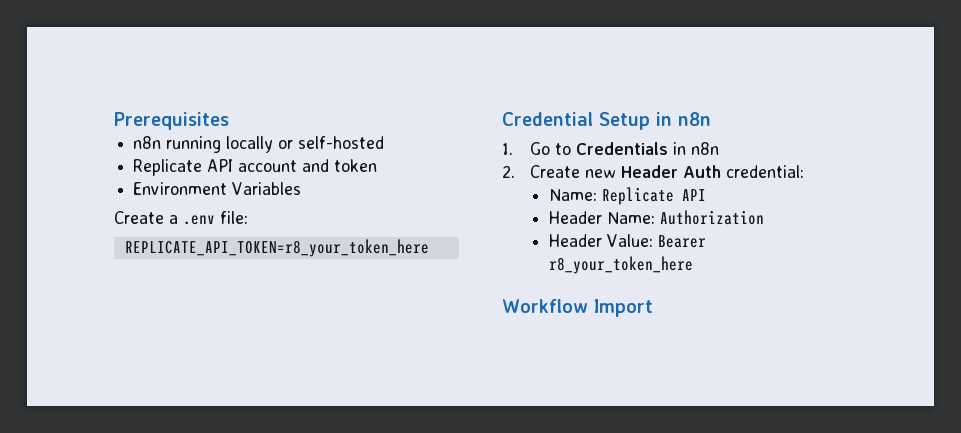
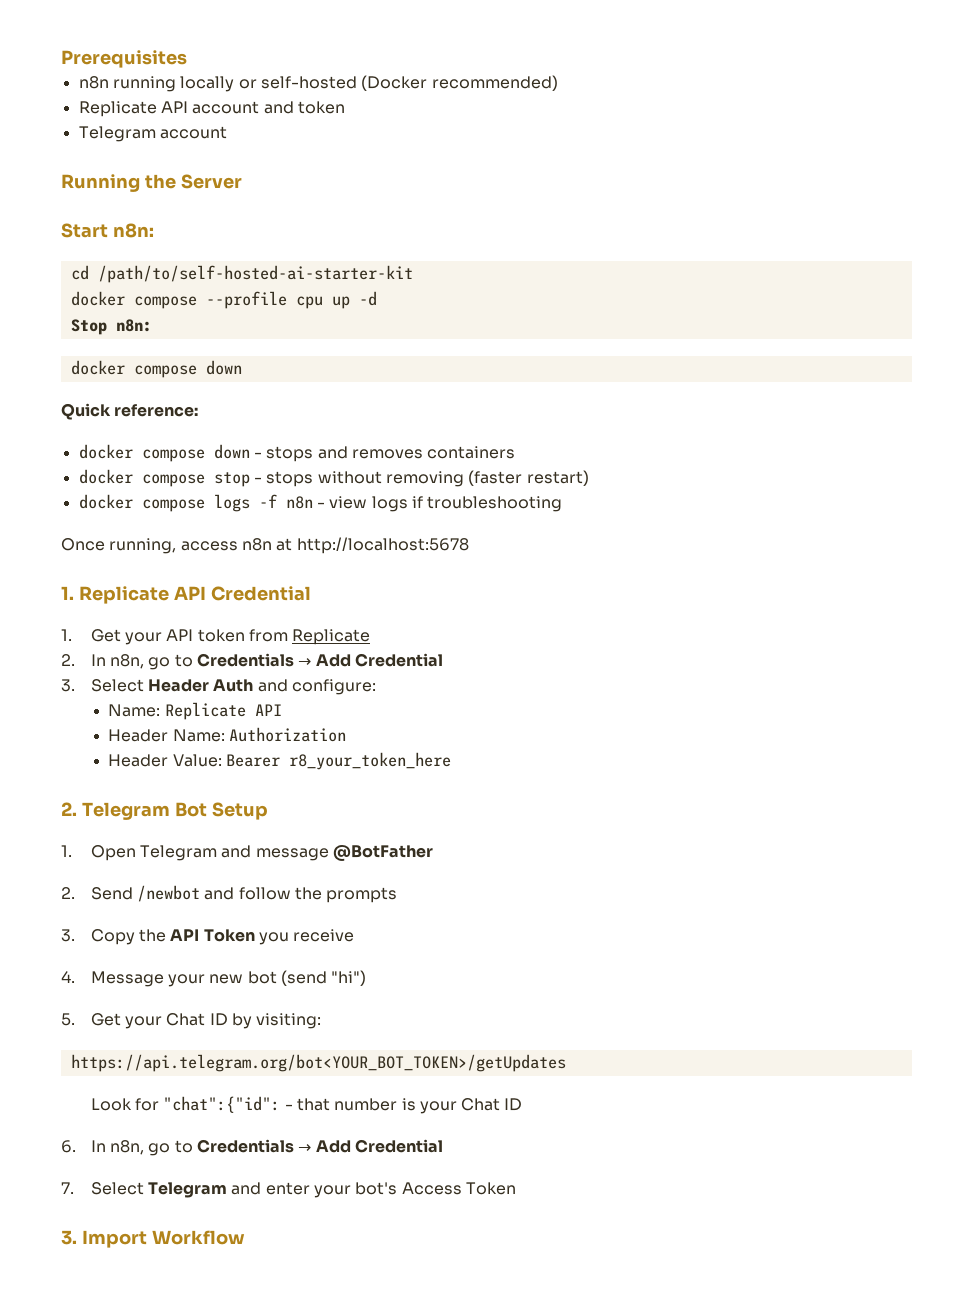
- n8n running locally or self-hosted
+ n8n running locally or self-hosted (Docker recommended)
- Environment Variables
- Create a .env file:
- REPLICATE_API_TOKEN=r8_your_token_here
- Credential Setup in n8n
- 1. Go to Credentials in n8n
- 2. Create new Header Auth credential:
+ Telegram account
+ Running the Server
+ Start n8n:
+ cd /path/to/self-hosted-ai-starter-kit
+ docker compose --profile cpu up -d
+ Stop n8n:
+ docker compose down
+ Quick reference:
+ docker compose down - stops and removes containers
+ docker compose stop - stops without removing (faster restart)
+ docker compose logs -f n8n - view logs if troubleshooting
+ Once running, access n8n at http://localhost:5678
+ 1. Replicate API Credential
+ 1. Get your API token from Replicate
+ 2. In n8n, go to Credentials → Add Credential
+ 3. Select Header Auth and configure:
- Workflow Import
+ 2. Telegram Bot Setup
+ 1. Open Telegram and message @BotFather
+ 2. Send /newbot and follow the prompts
+ 3. Copy the API Token you receive
+ 4. Message your new bot (send "hi")
+ 5. Get your Chat ID by visiting:
+ https://api.telegram.org/bot<YOUR_BOT_TOKEN>/getUpdates
+ Look for "chat":{"id": - that number is your Chat ID
+ 6. In n8n, go to Credentials → Add Credential
+ 7. Select Telegram and enter your bot's Access Token
+ 3. Import Workflow

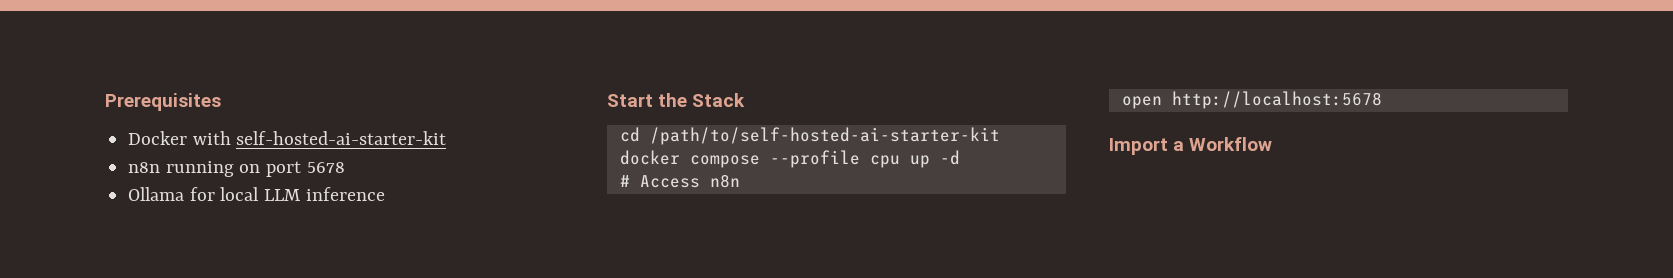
+ Docker with self-hosted-ai-starter-kit
- n8n running locally or self-hosted (Docker recommended)
- Replicate API account and token
- Telegram account
- Running the Server
+ n8n running on port 5678
+ Ollama for local LLM inference
- Start n8n:
+ Start the Stack
- Stop n8n:
- docker compose down
- Quick reference:
- docker compose down - stops and removes containers
- docker compose stop - stops without removing (faster restart)
- docker compose logs -f n8n - view logs if troubleshooting
- Once running, access n8n at http://localhost:5678
- 1. Replicate API Credential
- 1. Get your API token from Replicate
- 2. In n8n, go to Credentials → Add Credential
- 3. Select Header Auth and configure:
- Name: Replicate API
- Header Name: Authorization
- Header Value: Bearer r8_your_token_here
- 2. Telegram Bot Setup
- 1. Open Telegram and message @BotFather
- 2. Send /newbot and follow the prompts
- 3. Copy the API Token you receive
- 4. Message your new bot (send "hi")
- 5. Get your Chat ID by visiting:
- https://api.telegram.org/bot<YOUR_BOT_TOKEN>/getUpdates
- Look for "chat":{"id": - that number is your Chat ID
- 6. In n8n, go to Credentials → Add Credential
- 7. Select Telegram and enter your bot's Access Token
- 3. Import Workflow
+ # Access n8n
+ open http://localhost:5678
+ Import a Workflow

